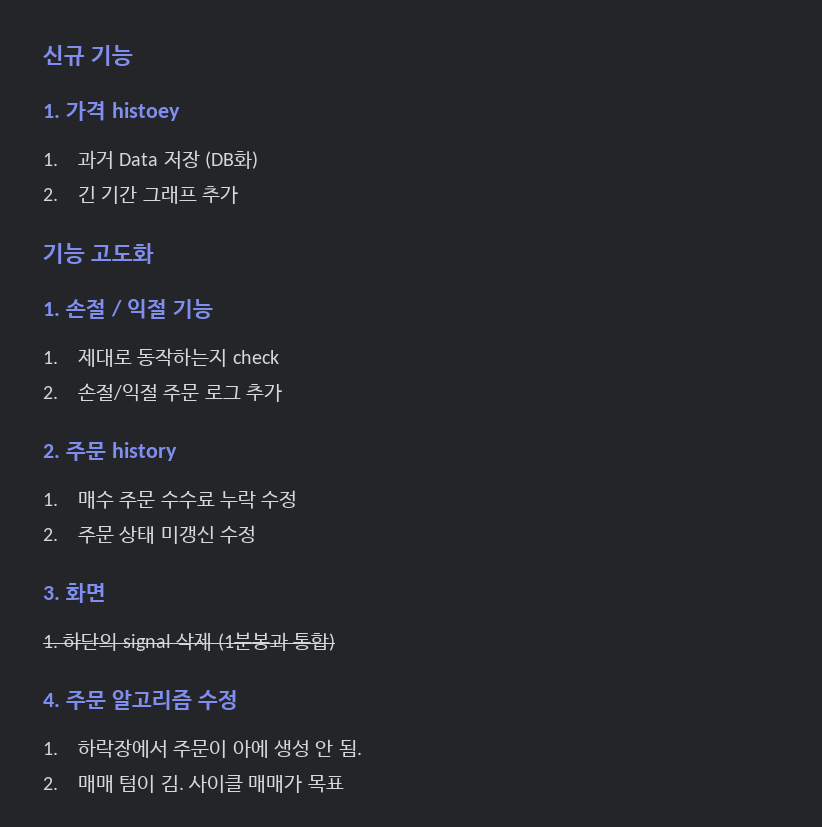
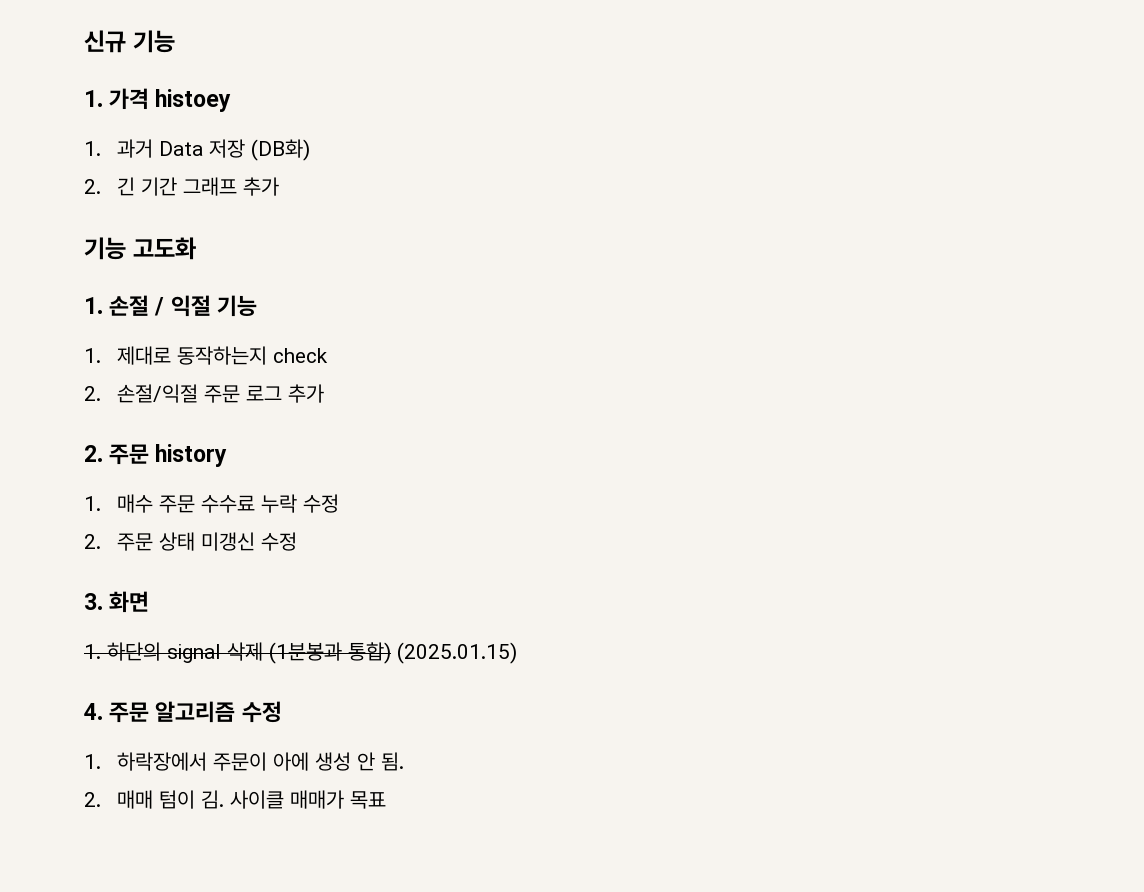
- 1. 하단의 signal 삭제 (1분봉과 통합)
+ 1. 하단의 signal 삭제 (1분봉과 통합) (2025.01.15)

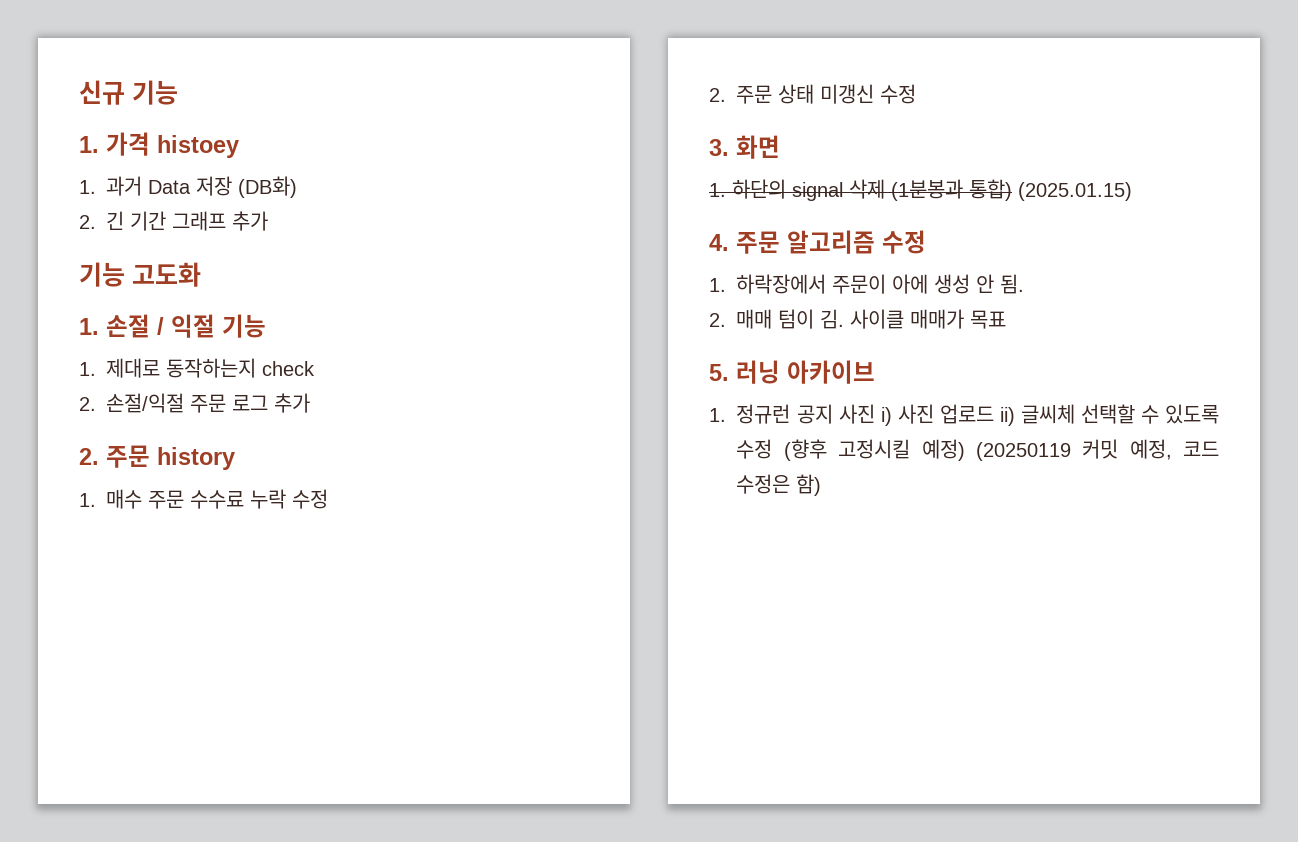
+ 5. 러닝 아카이브
+ 1. 정규런 공지 사진 i) 사진 업로드 ii) 글씨체 선택할 수 있도록 수정 (향후 고정시킬 예정) (20250119 커밋 예정, 코드 수정은 함)

